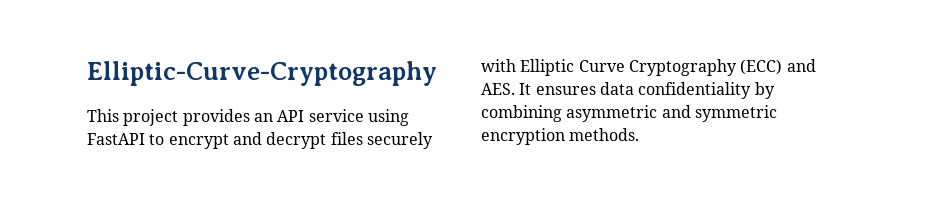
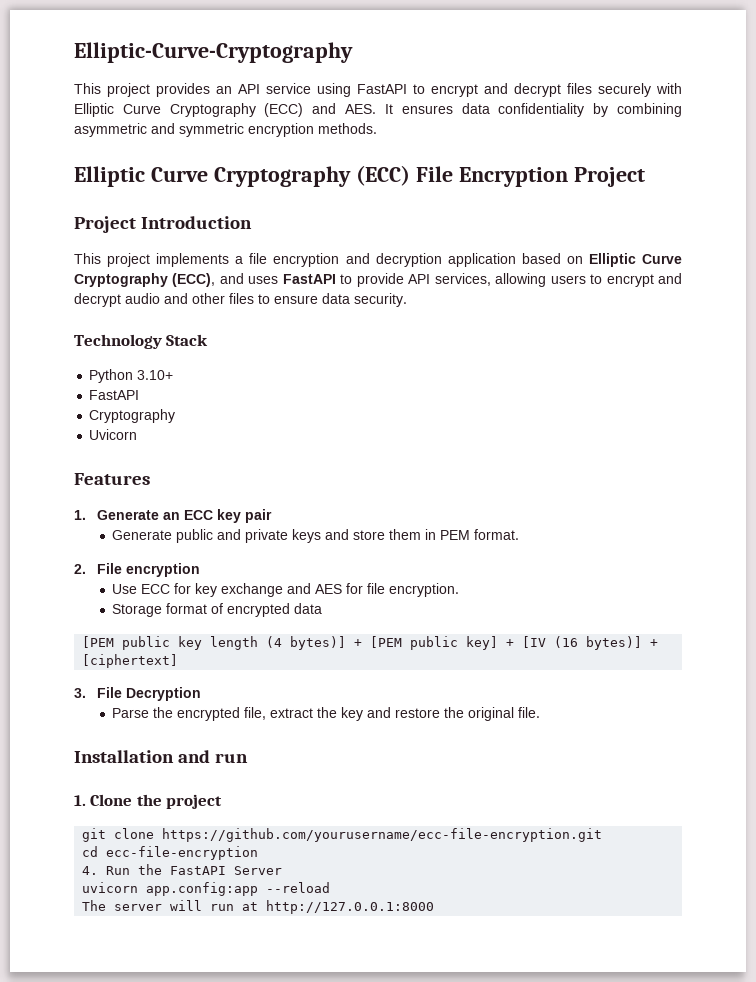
+ Elliptic Curve Cryptography (ECC) File Encryption Project
+ Project Introduction
+ This project implements a file encryption and decryption application based on Elliptic Curve Cryptography (ECC), and uses FastAPI to provide API services, allowing users to encrypt and decrypt audio and other files to ensure data security.
+ Technology Stack
+ Python 3.10+
+ FastAPI
+ Cryptography
+ Uvicorn
+ Features
+ 1. Generate an ECC key pair
+ Generate public and private keys and store them in PEM format.
+ 2. File encryption
+ Use ECC for key exchange and AES for file encryption.
+ Storage format of encrypted data
+ [PEM public key length (4 bytes)] + [PEM public key] + [IV (16 bytes)] + [ciphertext]
+ 3. File Decryption
+ Parse the encrypted file, extract the key and restore the original file.
+ Installation and run
+ 1. Clone the project
+ git clone https://github.com/yourusername/ecc-file-encryption.git
+ cd ecc-file-encryption
+ 4. Run the FastAPI Server
+ uvicorn app.config:app --reload
+ The server will run at http://127.0.0.1:8000

